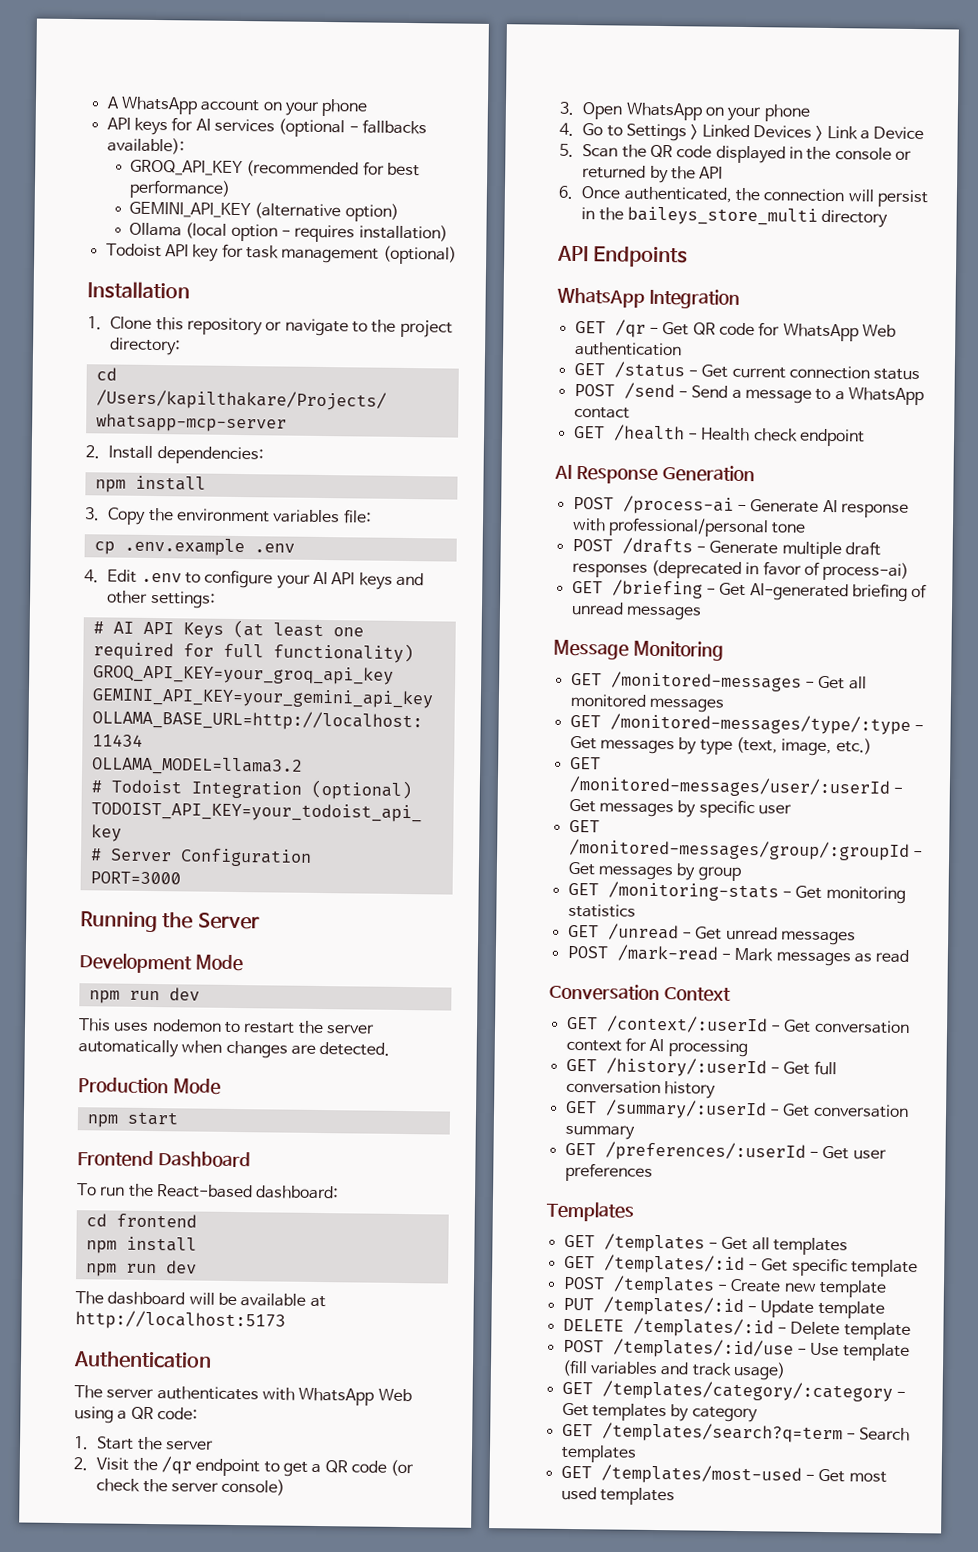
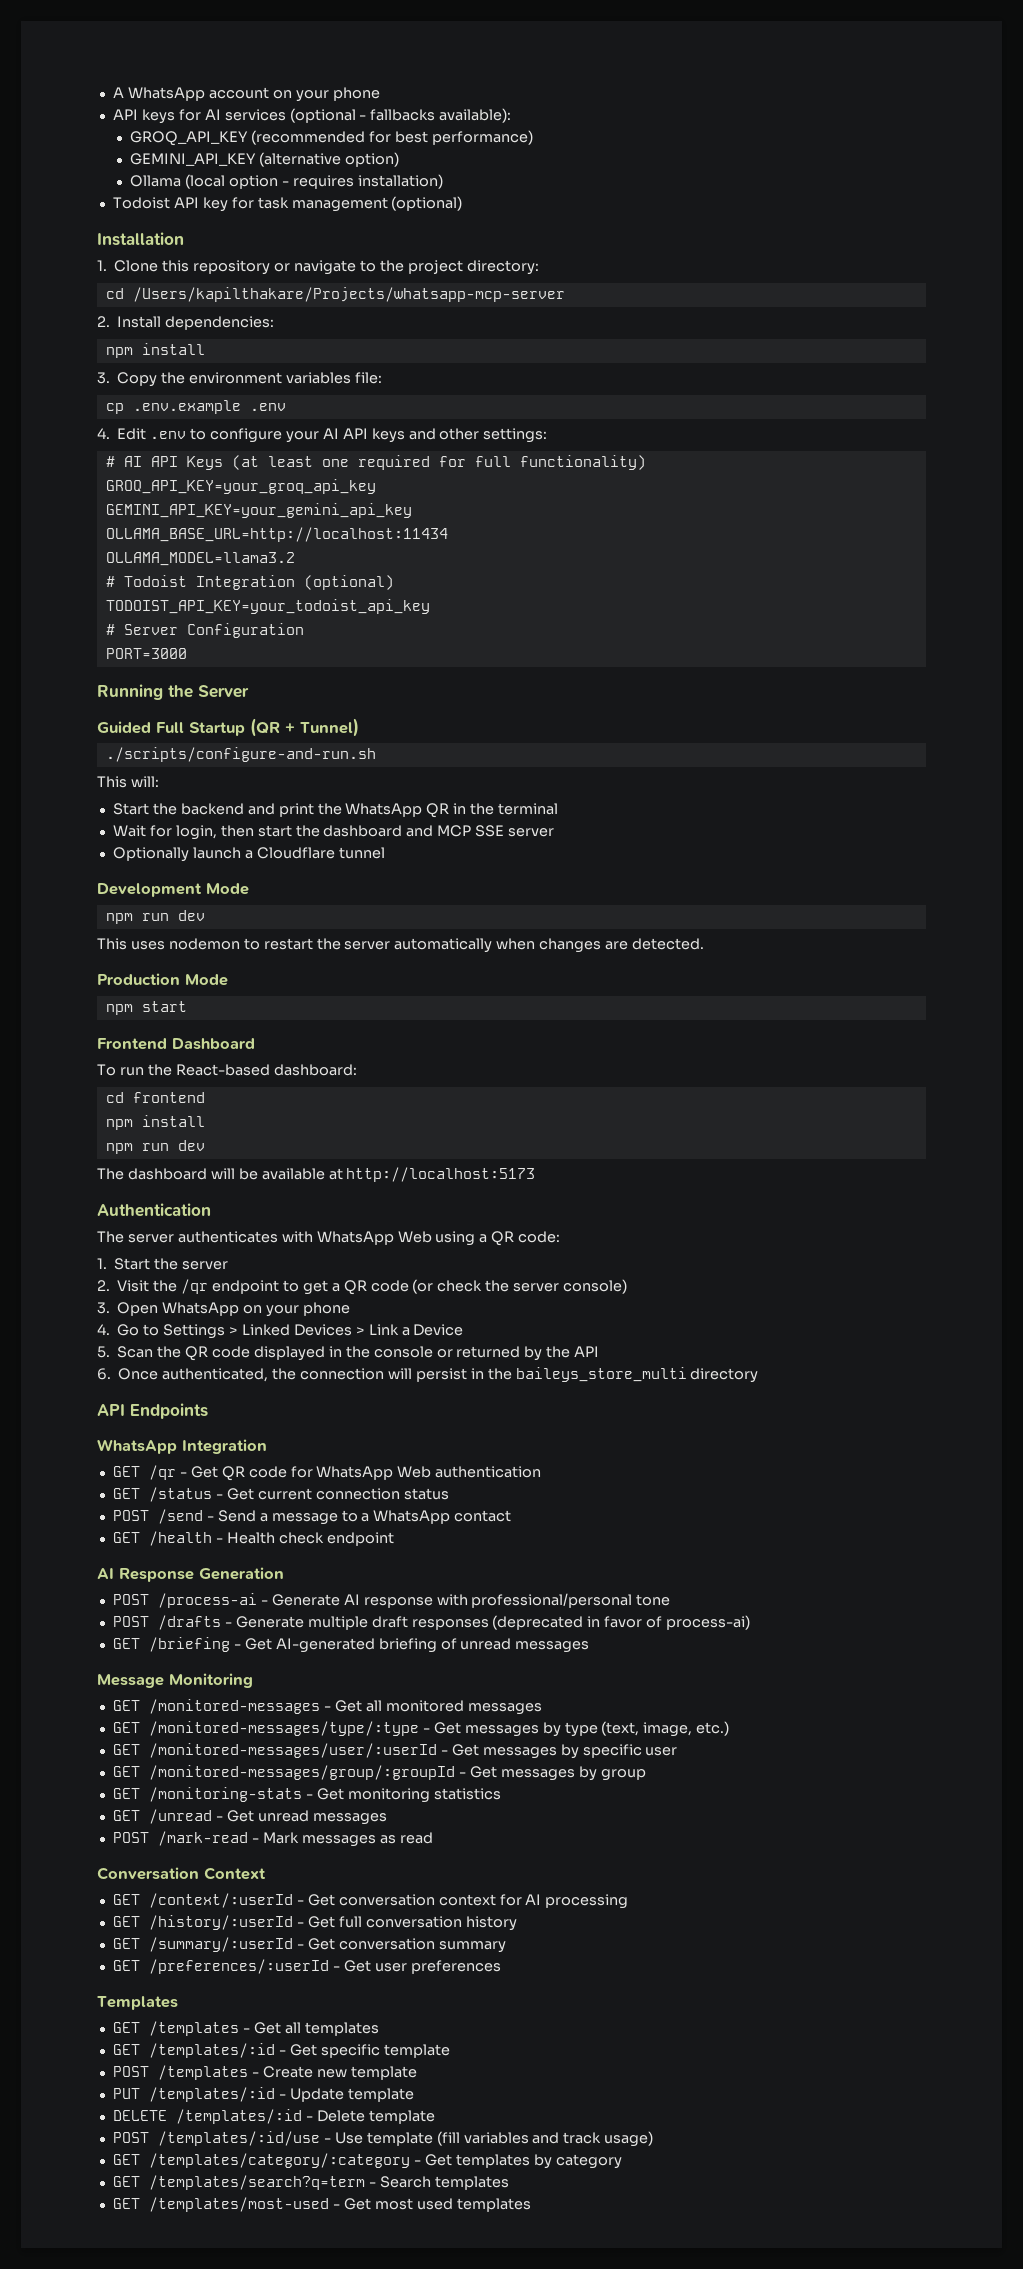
+ Guided Full Startup (QR + Tunnel)
+ ./scripts/configure-and-run.sh
+ This will:
+ Start the backend and print the WhatsApp QR in the terminal
+ Wait for login, then start the dashboard and MCP SSE server
+ Optionally launch a Cloudflare tunnel

